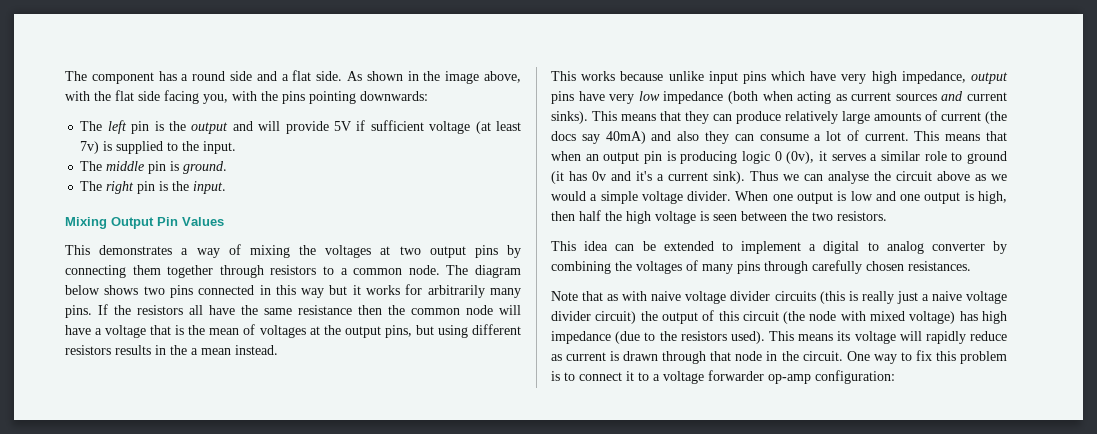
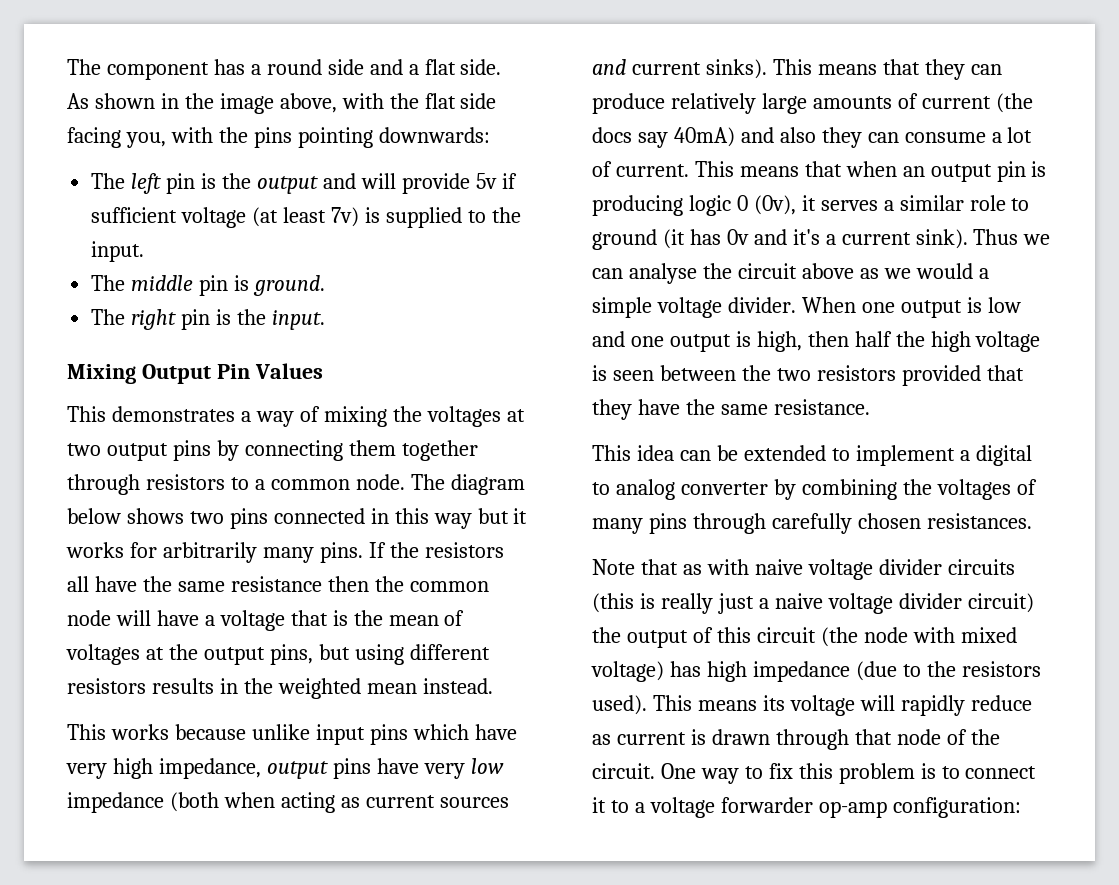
- The left pin is the output and will provide 5V if sufficient voltage (at least 7v) is supplied to the input.
+ The left pin is the output and will provide 5v if sufficient voltage (at least 7v) is supplied to the input.
- If the resistors all have the same resistance then the common node will have a voltage that is the mean of voltages at the output pins, but using different resistors results in the a mean instead.
+ If the resistors all have the same resistance then the common node will have a voltage that is the mean of voltages at the output pins, but using different resistors results in the weighted mean instead.
- When one output is low and one output is high, then half the high voltage is seen between the two resistors.
+ When one output is low and one output is high, then half the high voltage is seen between the two resistors provided that they have the same resistance.
- This means its voltage will rapidly reduce as current is drawn through that node in the circuit.
+ This means its voltage will rapidly reduce as current is drawn through that node of the circuit.

